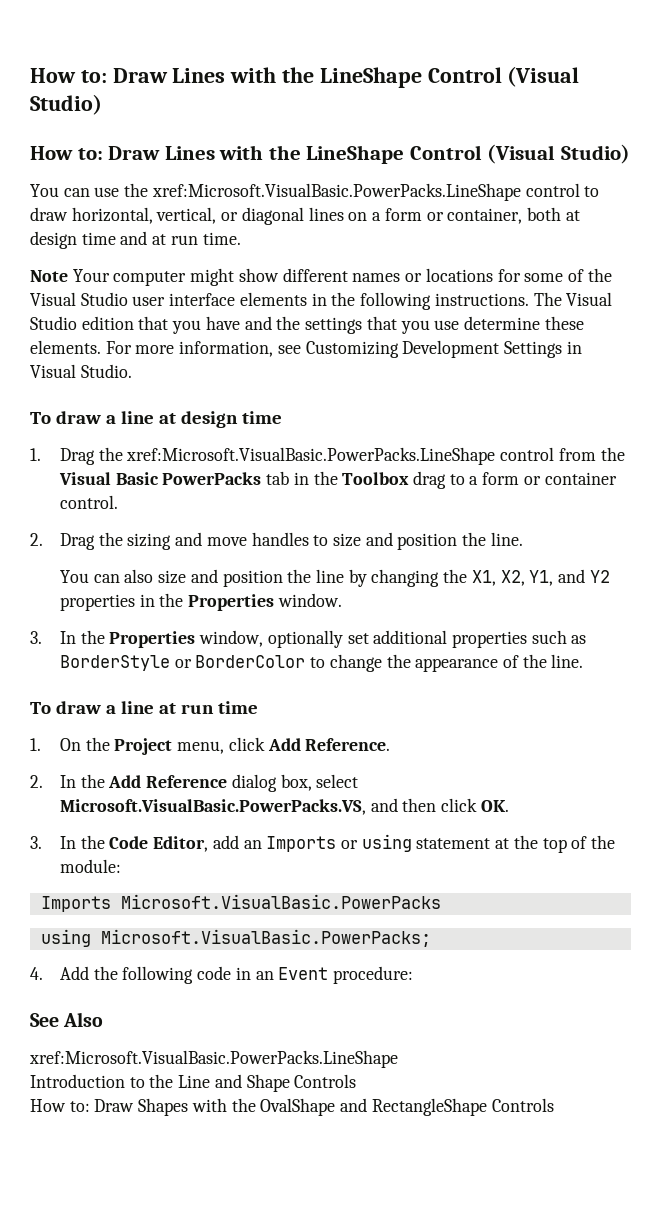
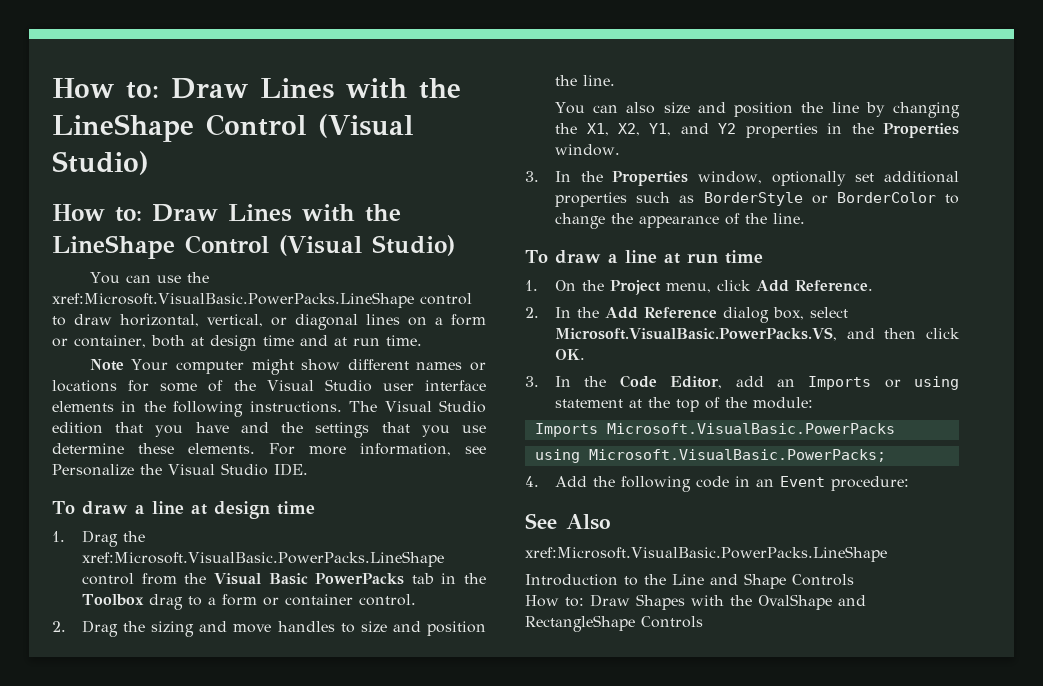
- For more information, see Customizing Development Settings in Visual Studio.
+ For more information, see Personalize the Visual Studio IDE.

